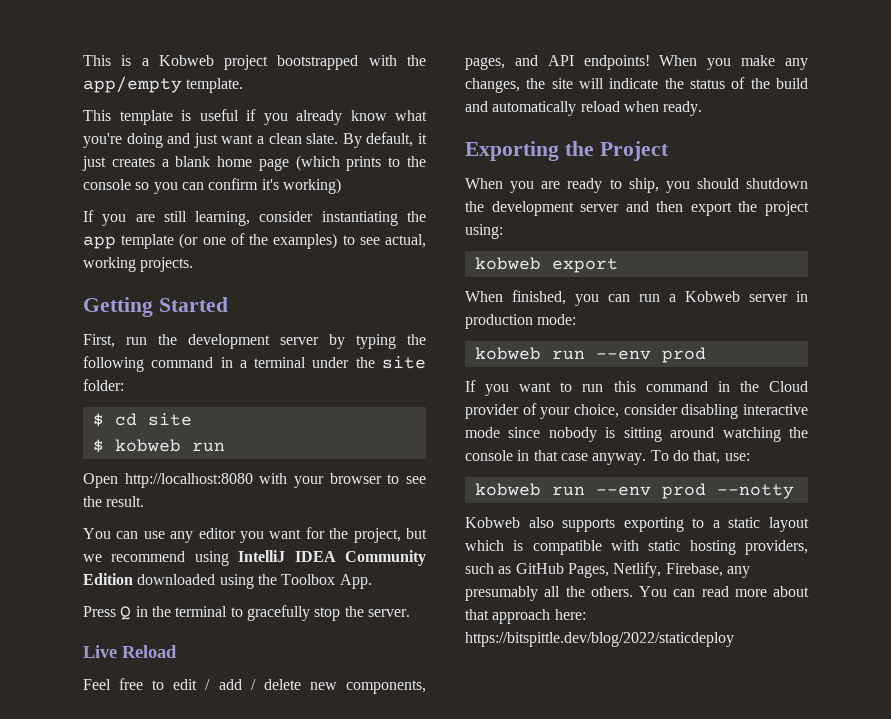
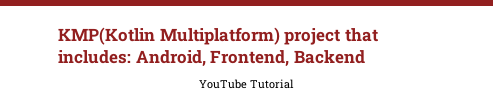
- This is a Kobweb project bootstrapped with the app/empty template.
- This template is useful if you already know what you're doing and just want a clean slate. By default, it just creates a blank home page (which prints to the console so you can confirm it's working)
- If you are still learning, consider instantiating the app template (or one of the examples) to see actual, working projects.
- Getting Started
- First, run the development server by typing the following command in a terminal under the site folder:
- $ cd site
- $ kobweb run
- Open http://localhost:8080 with your browser to see the result.
- You can use any editor you want for the project, but we recommend using IntelliJ IDEA Community Edition downloaded using the Toolbox App.
- Press Q in the terminal to gracefully stop the server.
- Live Reload
- Feel free to edit / add / delete new components, pages, and API endpoints! When you make any changes, the site will indicate the status of the build and automatically reload when ready.
- Exporting the Project
- When you are ready to ship, you should shutdown the development server and then export the project using:
- kobweb export
- When finished, you can run a Kobweb server in production mode:
- kobweb run --env prod
- If you want to run this command in the Cloud provider of your choice, consider disabling interactive mode since nobody is sitting around watching the console in that case anyway. To do that, use:
- kobweb run --env prod --notty
- Kobweb also supports exporting to a static layout which is compatible with static hosting providers, such as GitHub Pages, Netlify, Firebase, any presumably all the others. You can read more about that approach here: https://bitspittle.dev/blog/2022/staticdeploy
+ KMP(Kotlin Multiplatform) project that includes: Android, Frontend, Backend
+ YouTube Tutorial

